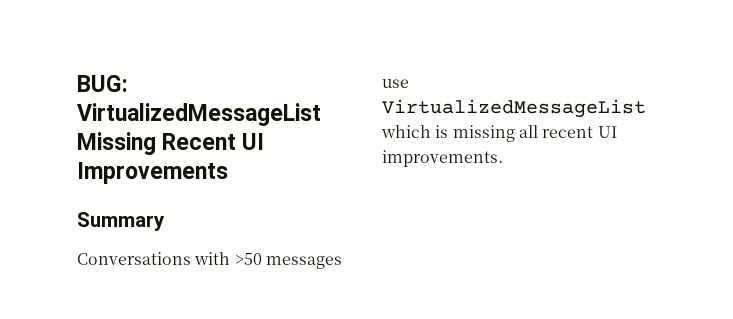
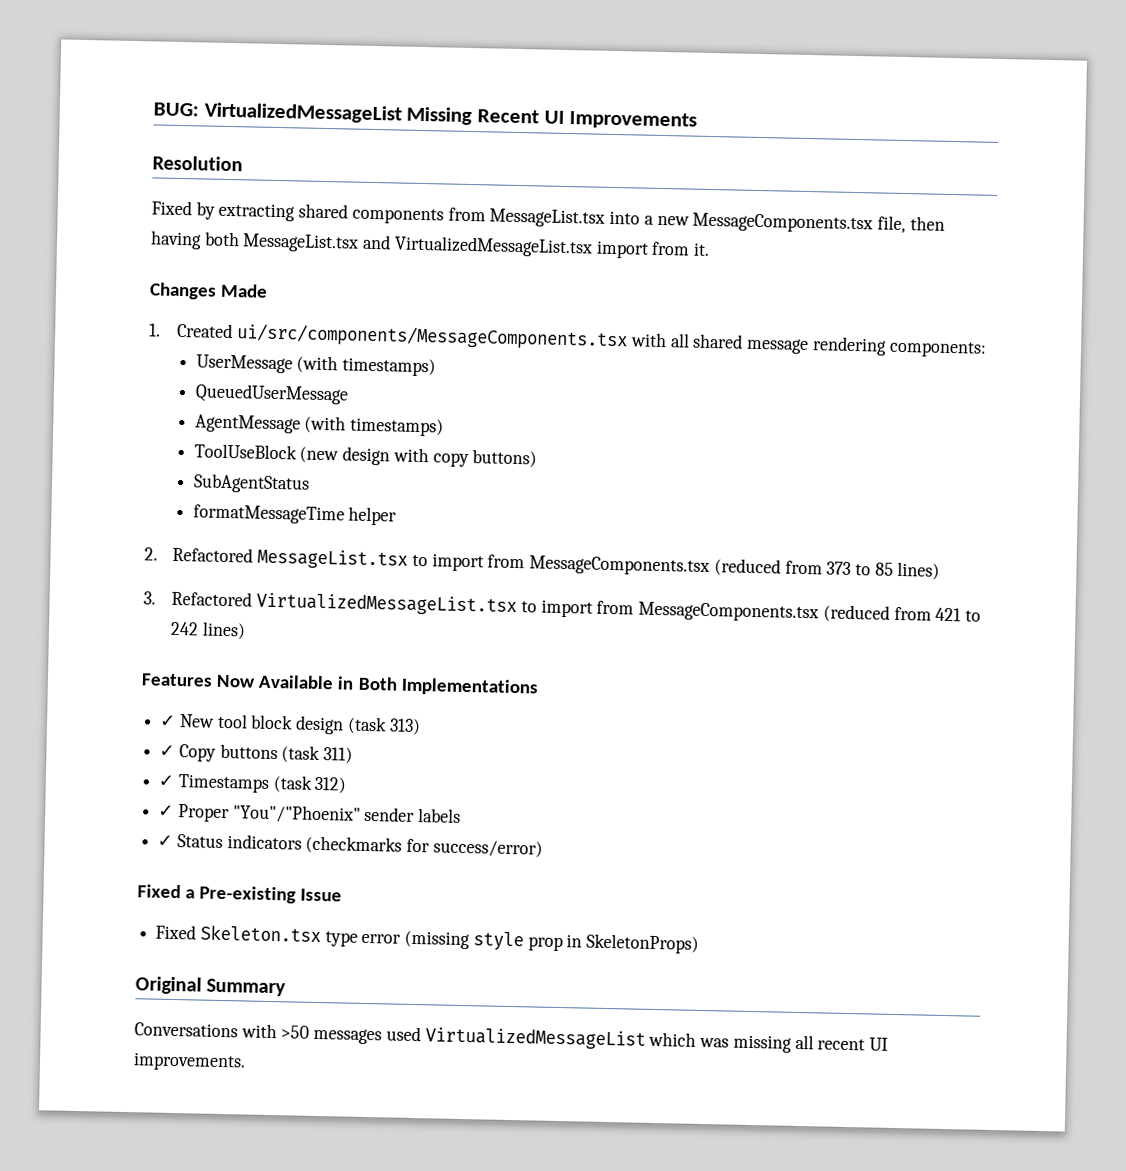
- Summary
+ Resolution
+ Fixed by extracting shared components from MessageList.tsx into a new MessageComponents.tsx file, then having both MessageList.tsx and VirtualizedMessageList.tsx import from it.
+ Changes Made
+ 1. Created ui/src/components/MessageComponents.tsx with all shared message rendering components:
+ UserMessage (with timestamps)
+ QueuedUserMessage
+ AgentMessage (with timestamps)
+ ToolUseBlock (new design with copy buttons)
+ SubAgentStatus
+ formatMessageTime helper
+ 2. Refactored MessageList.tsx to import from MessageComponents.tsx (reduced from 373 to 85 lines)
+ 3. Refactored VirtualizedMessageList.tsx to import from MessageComponents.tsx (reduced from 421 to 242 lines)
+ Features Now Available in Both Implementations
+ ✓ New tool block design (task 313)
+ ✓ Copy buttons (task 311)
+ ✓ Timestamps (task 312)
+ ✓ Proper "You"/"Phoenix" sender labels
+ ✓ Status indicators (checkmarks for success/error)
+ Fixed a Pre-existing Issue
+ Fixed Skeleton.tsx type error (missing style prop in SkeletonProps)
+ Original Summary
- Conversations with >50 messages use VirtualizedMessageList which is missing all recent UI improvements.
+ Conversations with >50 messages used VirtualizedMessageList which was missing all recent UI improvements.

